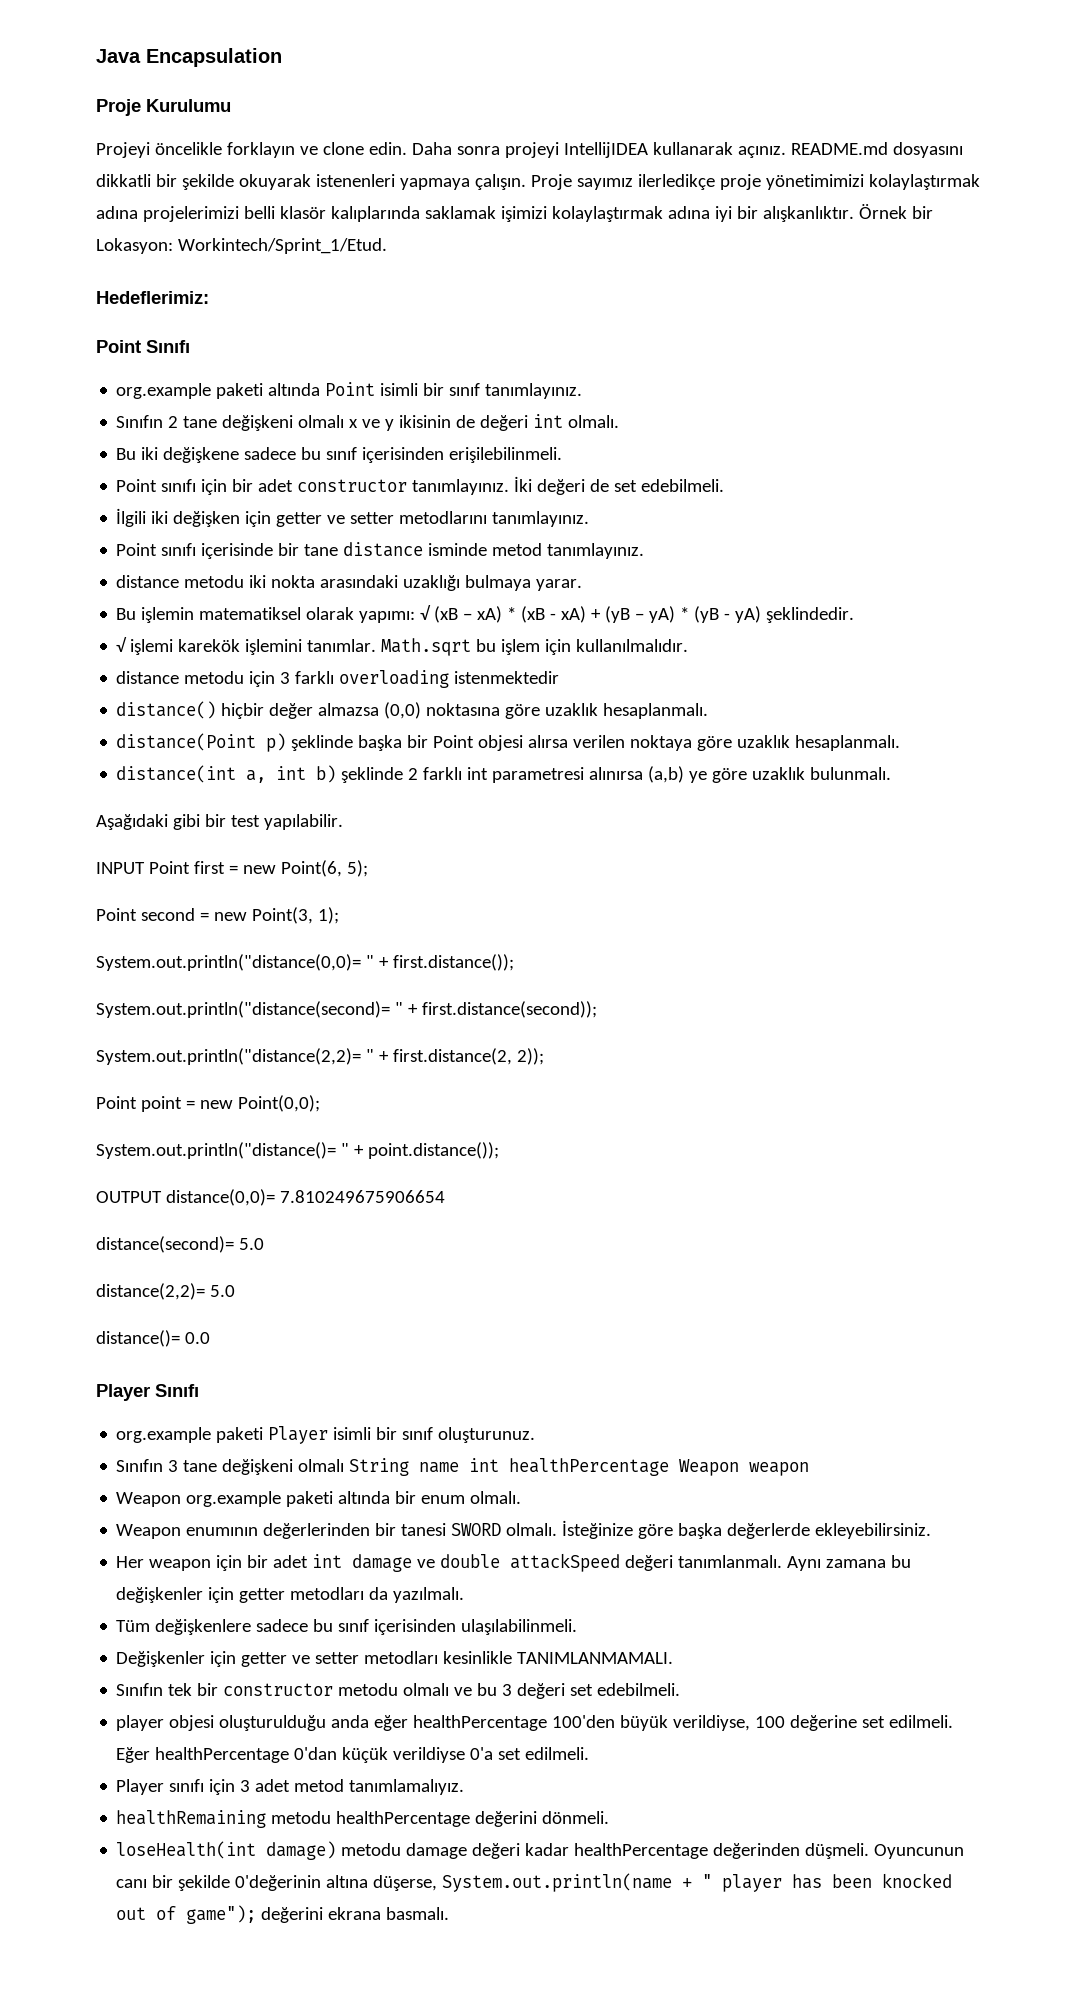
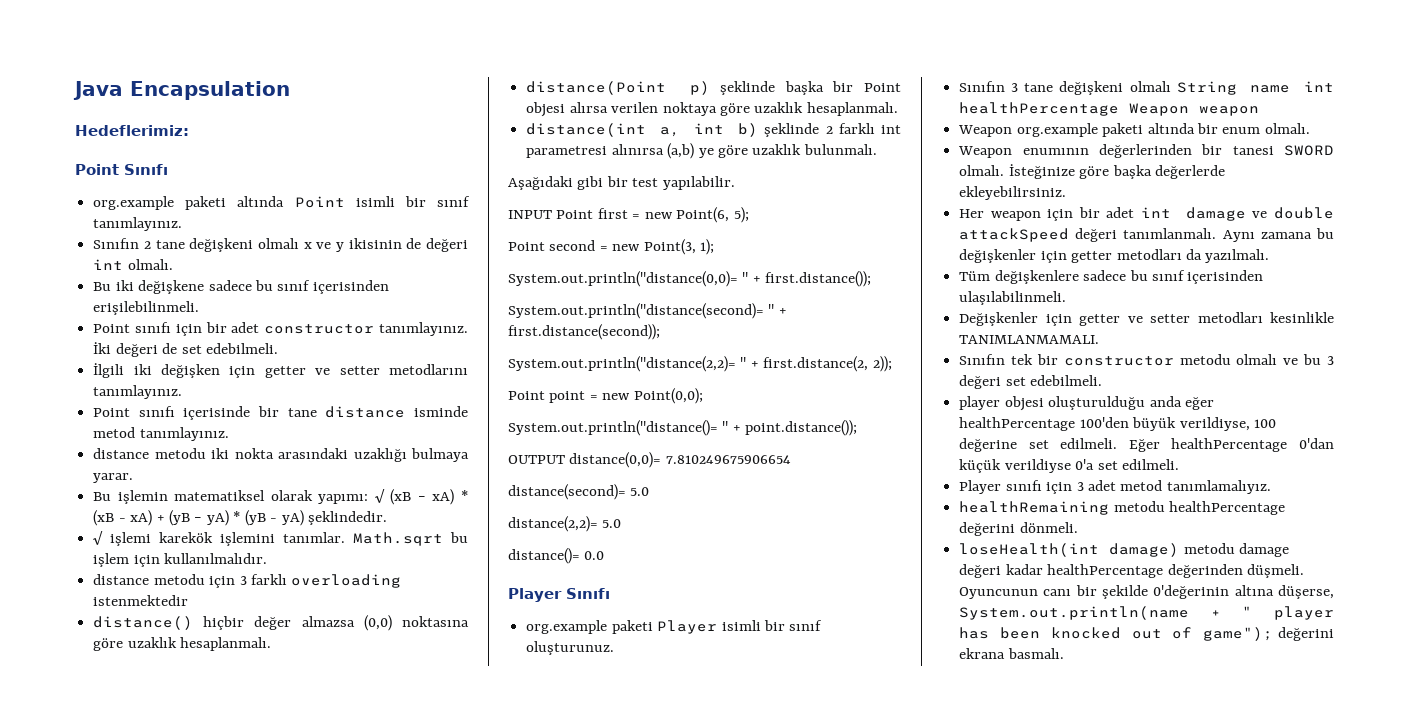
- Proje Kurulumu
- Projeyi öncelikle forklayın ve clone edin. Daha sonra projeyi IntellijIDEA kullanarak açınız. README.md dosyasını dikkatli bir şekilde okuyarak istenenleri yapmaya çalışın. Proje sayımız ilerledikçe proje yönetimimizi kolaylaştırmak adına projelerimizi belli klasör kalıplarında saklamak işimizi kolaylaştırmak adına iyi bir alışkanlıktır. Örnek bir Lokasyon: Workintech/Sprint_1/Etud.

